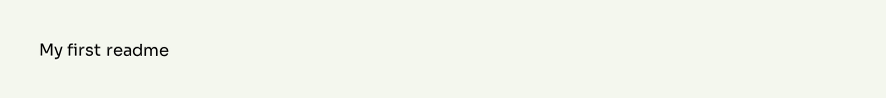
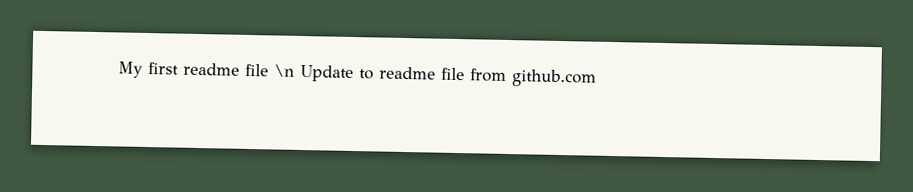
- My first readme
+ My first readme file \n Update to readme file from github.com

